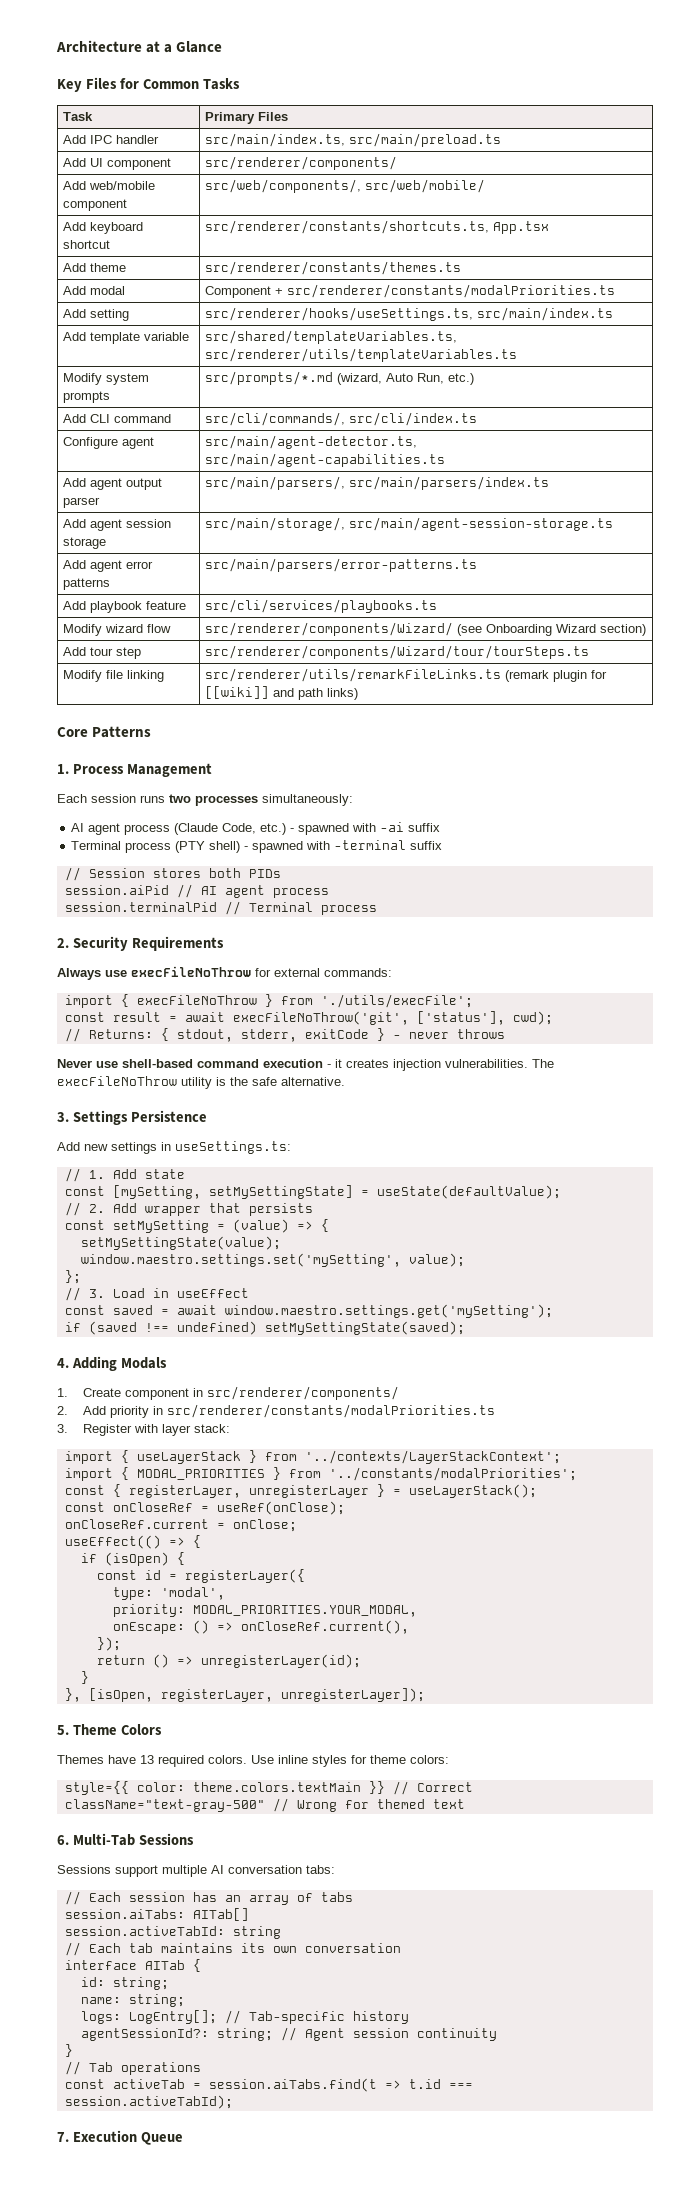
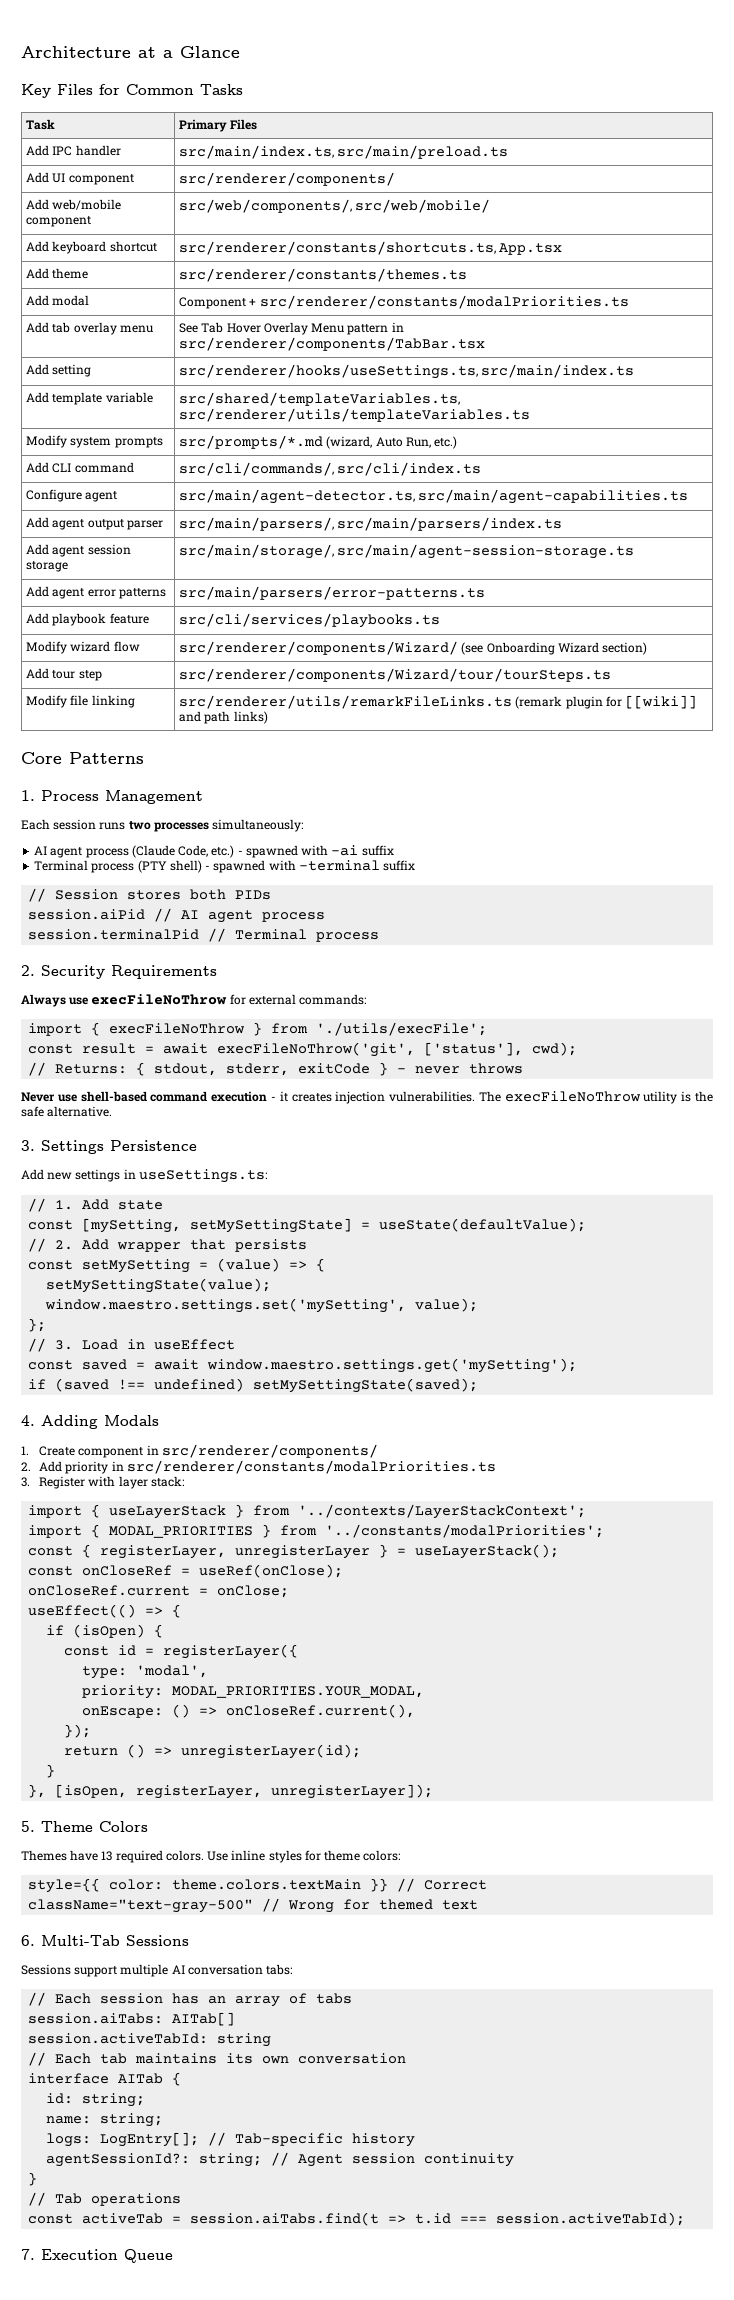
+ Add tab overlay menu | See Tab Hover Overlay Menu pattern in src/renderer/components/TabBar.tsx

